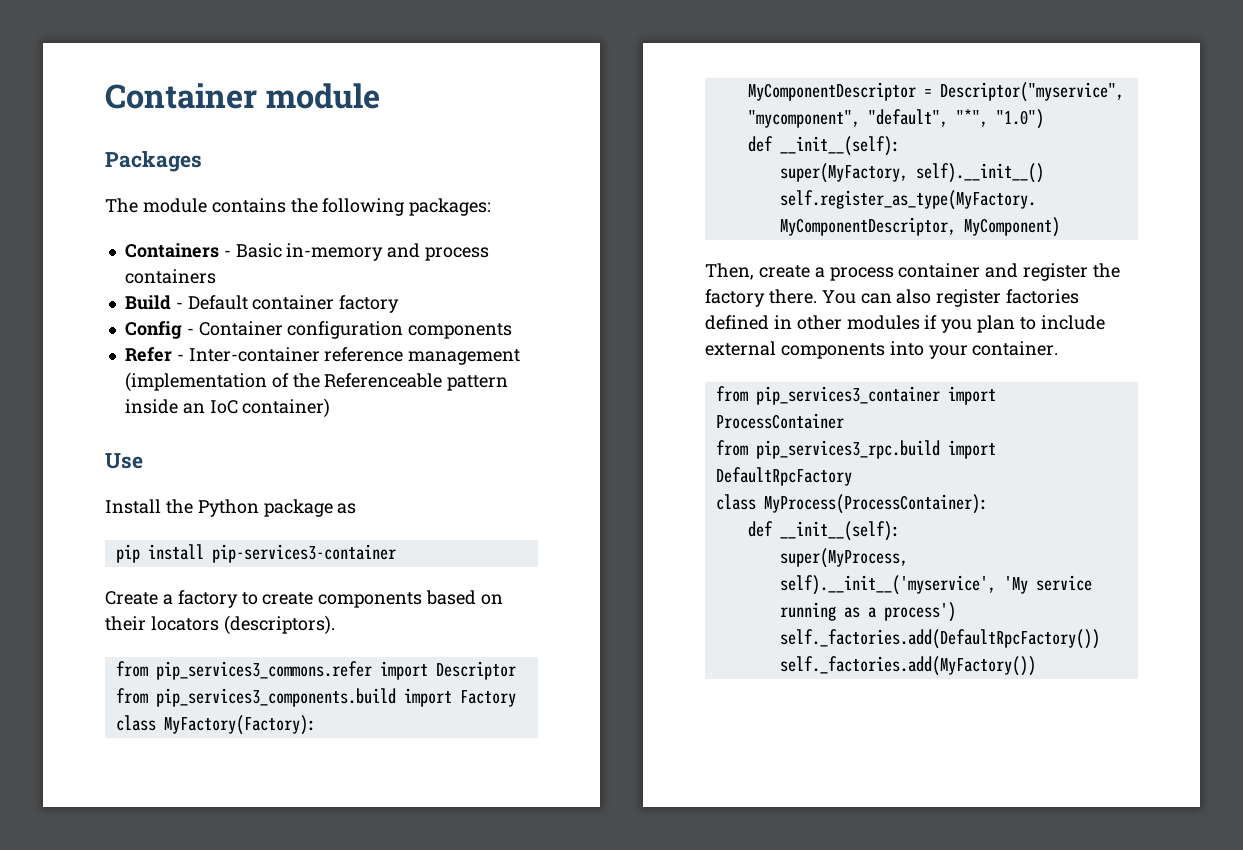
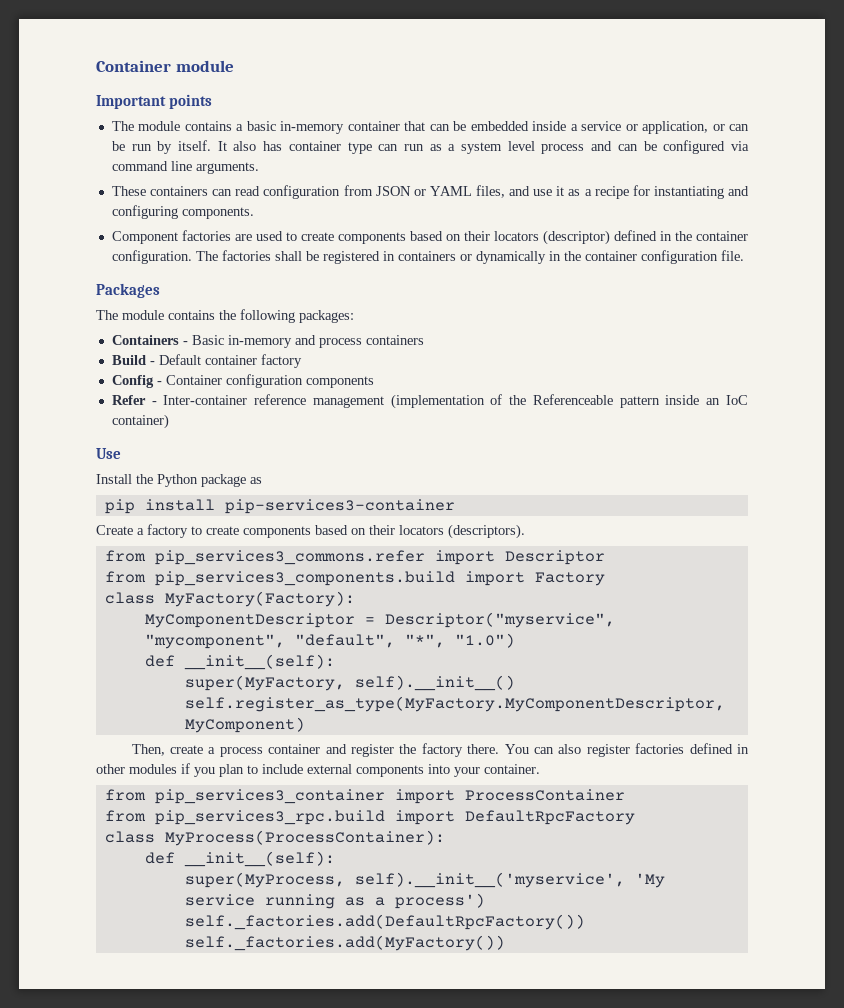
+ Important points
+ The module contains a basic in-memory container that can be embedded inside a service or application, or can be run by itself. It also has container type can run as a system level process and can be configured via command line arguments.
+ These containers can read configuration from JSON or YAML files, and use it as a recipe for instantiating and configuring components.
+ Component factories are used to create components based on their locators (descriptor) defined in the container configuration. The factories shall be registered in containers or dynamically in the container configuration file.

